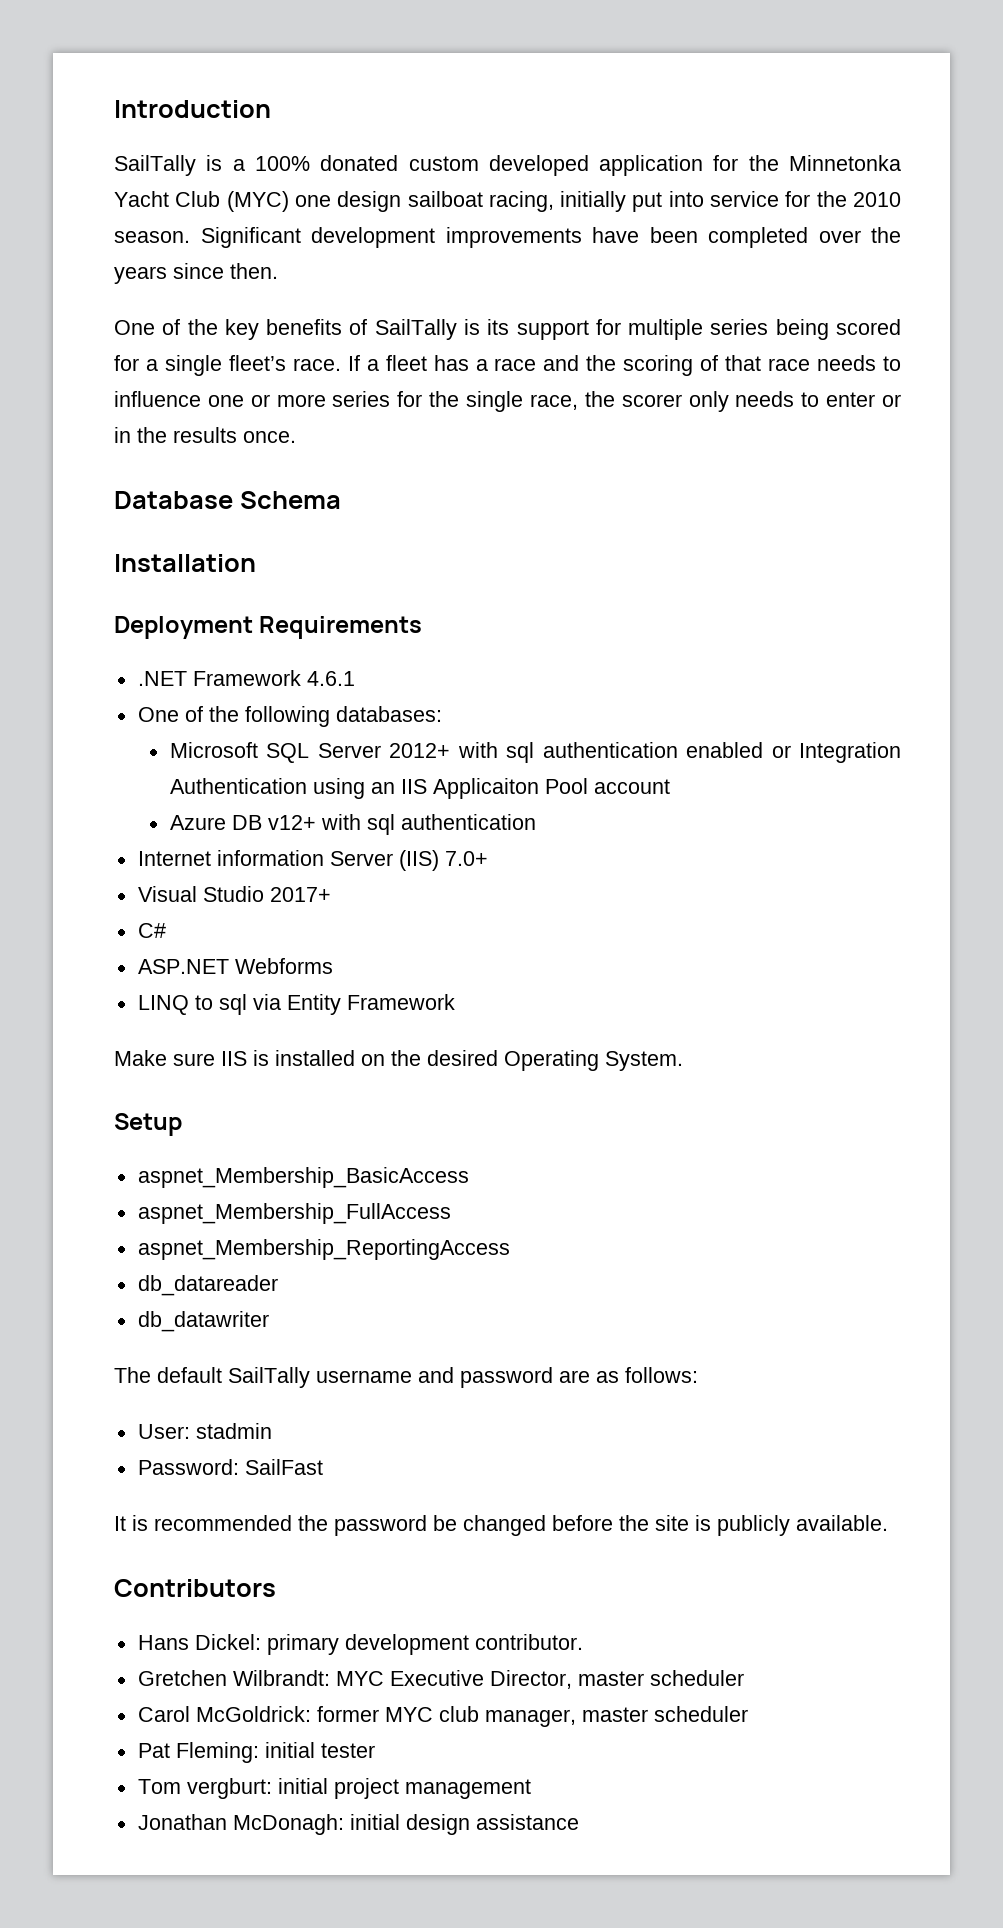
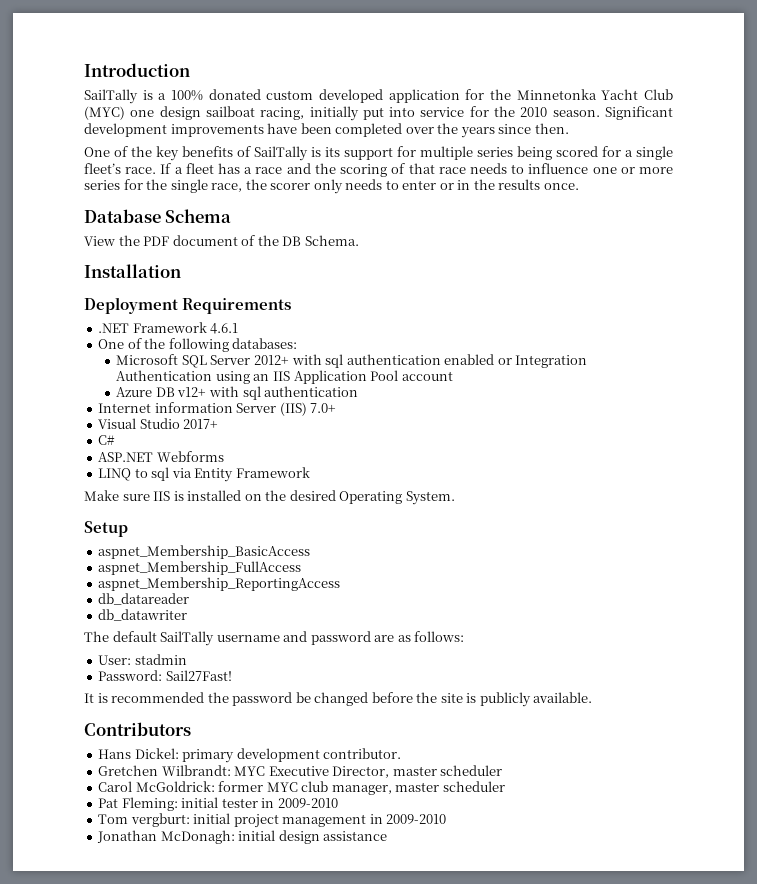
+ View the PDF document of the DB Schema.
- Microsoft SQL Server 2012+ with sql authentication enabled or Integration Authentication using an IIS Applicaiton Pool account
+ Microsoft SQL Server 2012+ with sql authentication enabled or Integration Authentication using an IIS Application Pool account
- Password: SailFast
+ Password: Sail27Fast!
- Pat Fleming: initial tester
+ Pat Fleming: initial tester in 2009-2010
- Tom vergburt: initial project management
+ Tom vergburt: initial project management in 2009-2010

